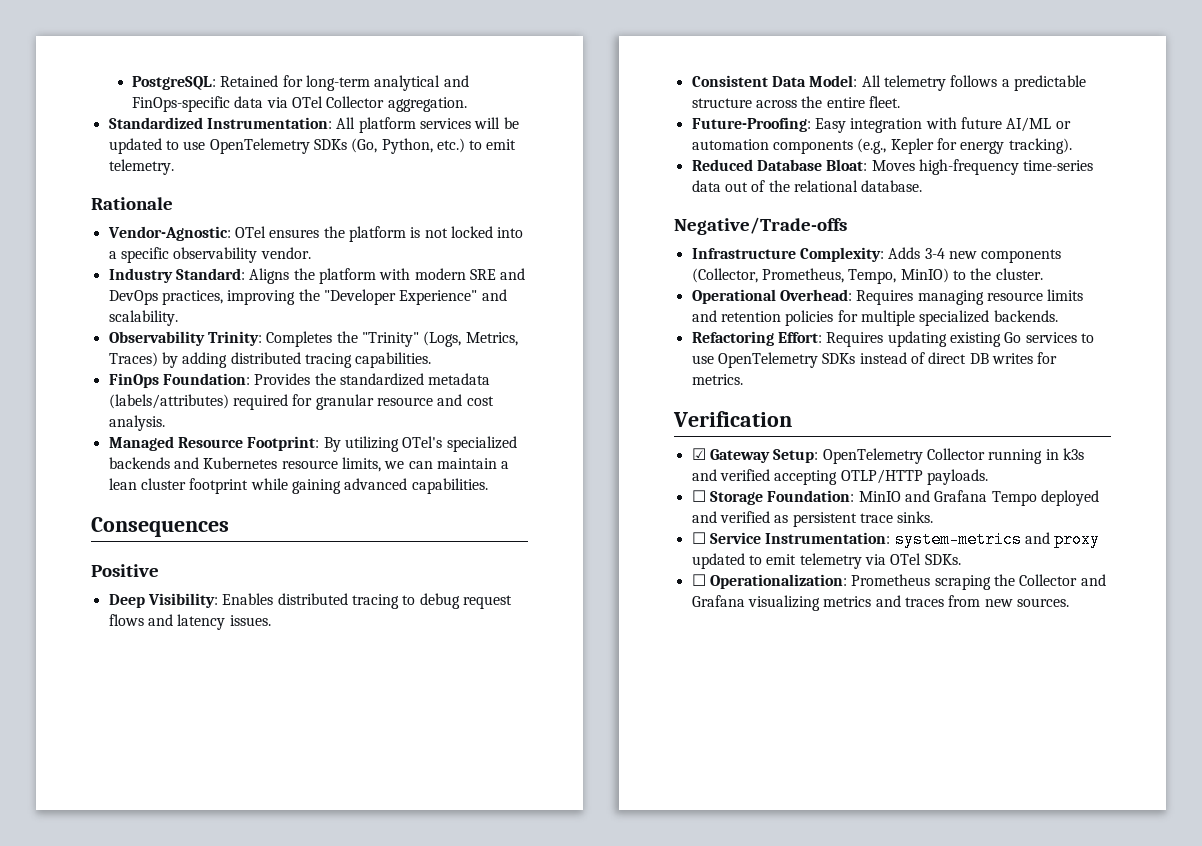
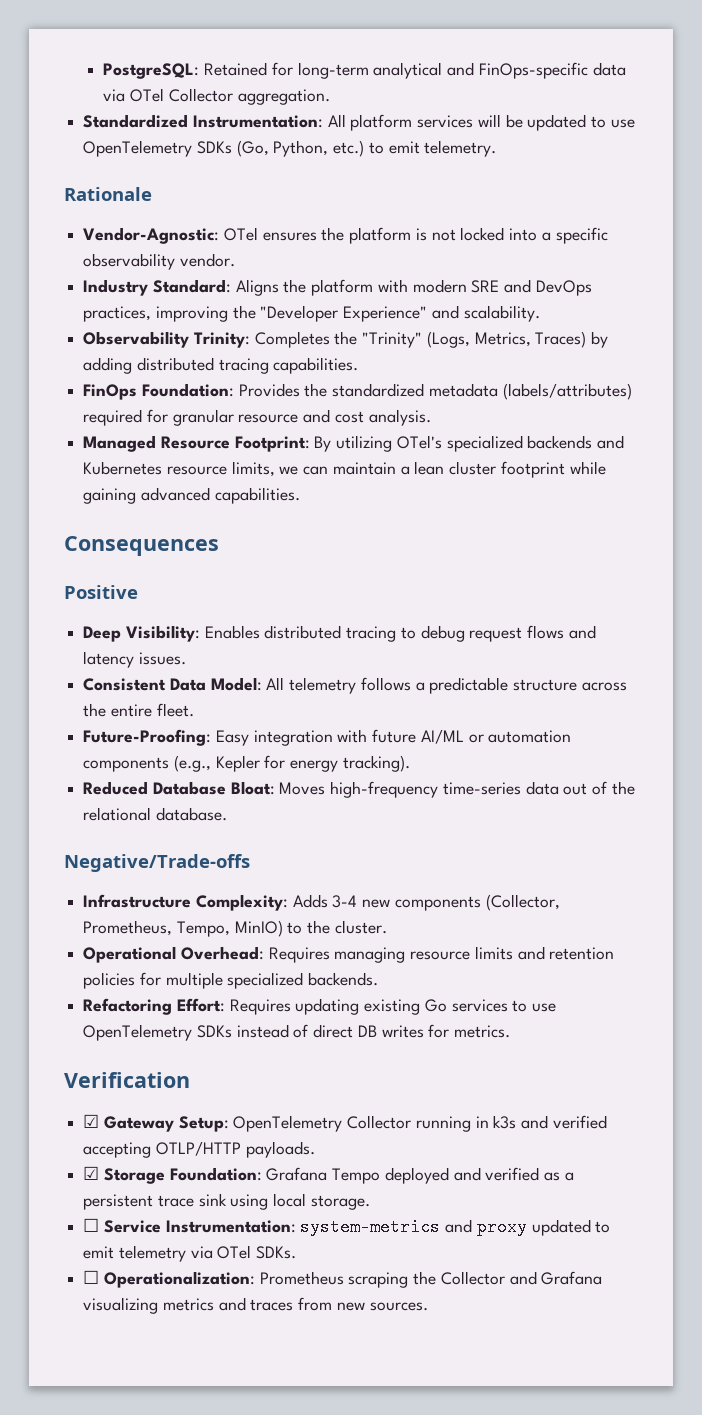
- ☐ Storage Foundation: MinIO and Grafana Tempo deployed and verified as persistent trace sinks.
+ ☑ Storage Foundation: Grafana Tempo deployed and verified as a persistent trace sink using local storage.

